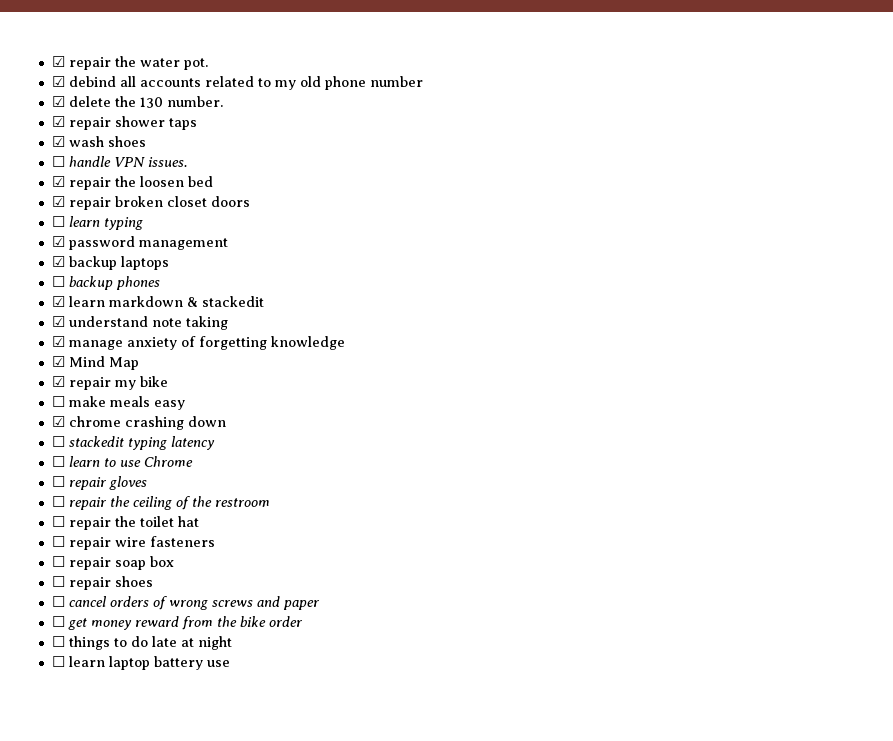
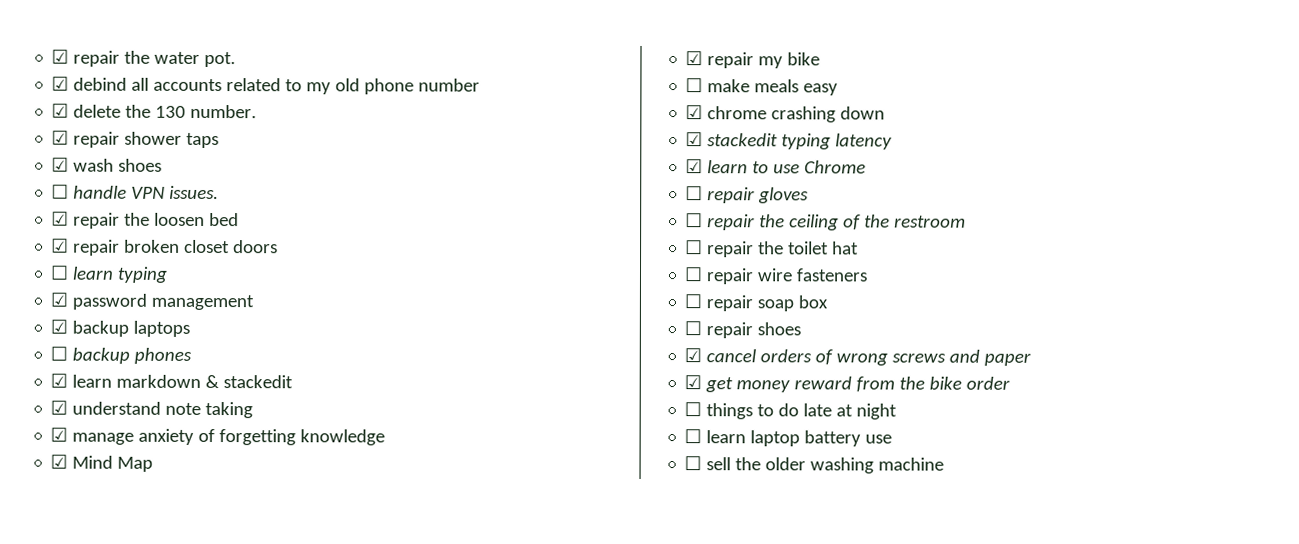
- ☐ stackedit typing latency
+ ☑ stackedit typing latency
- ☐ learn to use Chrome
+ ☑ learn to use Chrome
- ☐ cancel orders of wrong screws and paper
+ ☑ cancel orders of wrong screws and paper
- ☐ get money reward from the bike order
+ ☑ get money reward from the bike order
+ ☐ sell the older washing machine

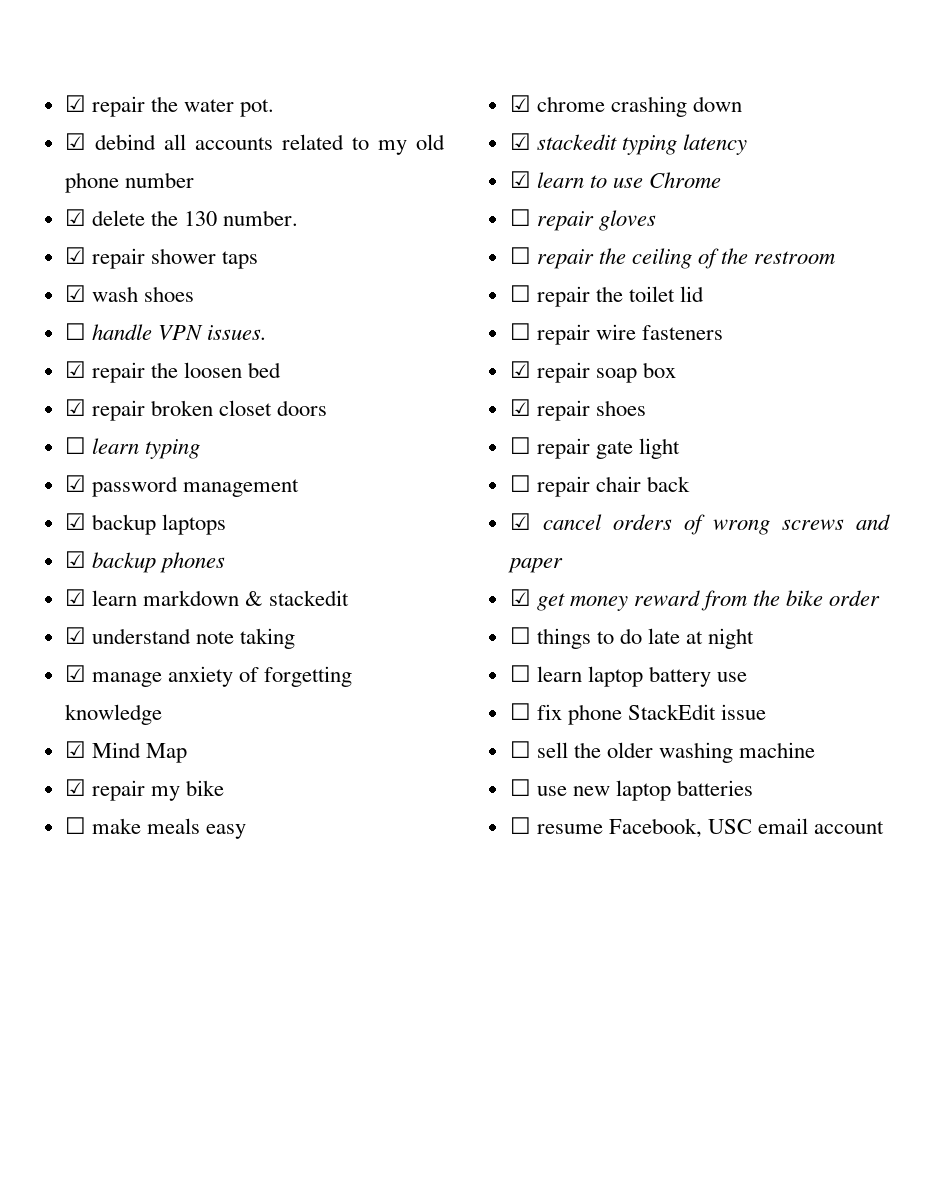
- ☐ backup phones
+ ☑ backup phones
- ☐ repair the toilet hat
+ ☐ repair the toilet lid
- ☐ repair soap box
+ ☑ repair soap box
- ☐ repair shoes
+ ☑ repair shoes
+ ☐ repair gate light
+ ☐ repair chair back
+ ☐ fix phone StackEdit issue
+ ☐ use new laptop batteries
+ ☐ resume Facebook, USC email account

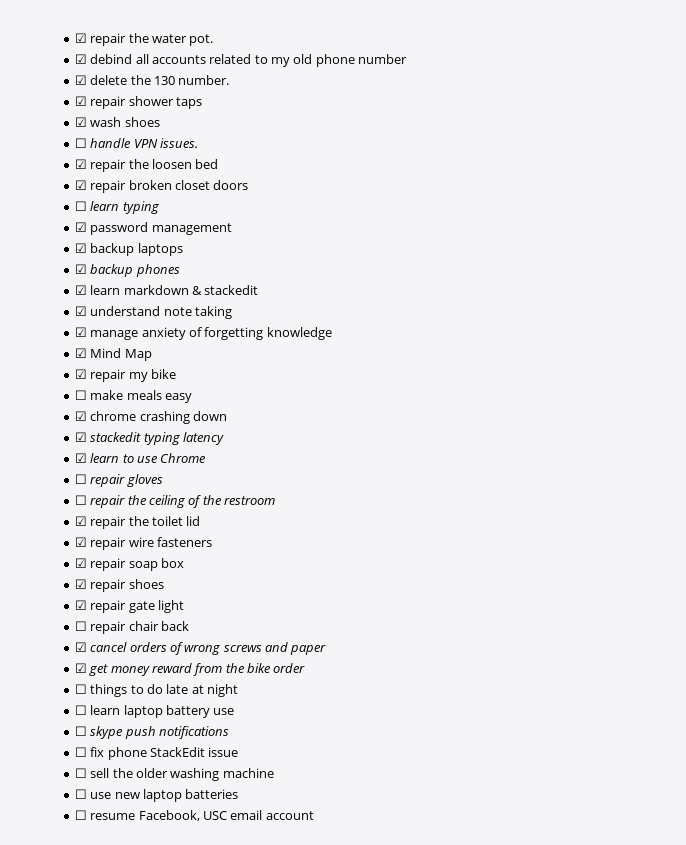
- ☐ repair the toilet lid
+ ☑ repair the toilet lid
- ☐ repair wire fasteners
+ ☑ repair wire fasteners
- ☐ repair gate light
+ ☑ repair gate light
+ ☐ skype push notifications

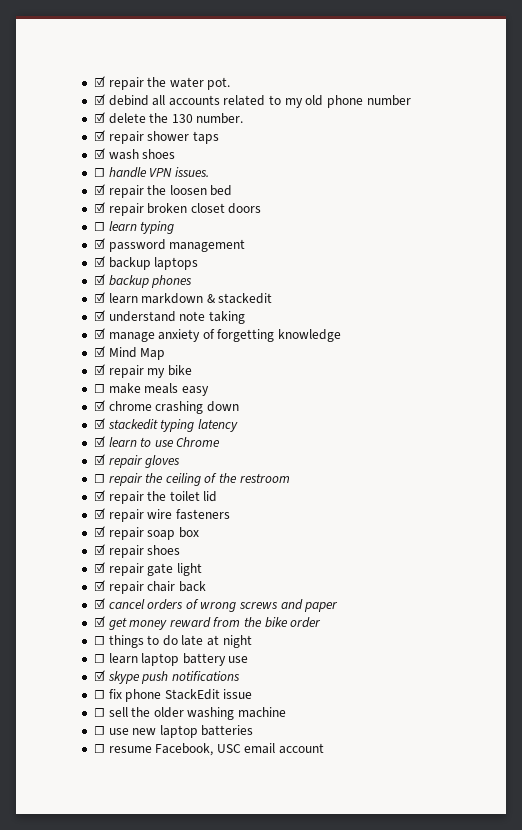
- ☐ repair gloves
+ ☑ repair gloves
- ☐ repair chair back
+ ☑ repair chair back
- ☐ skype push notifications
+ ☑ skype push notifications

